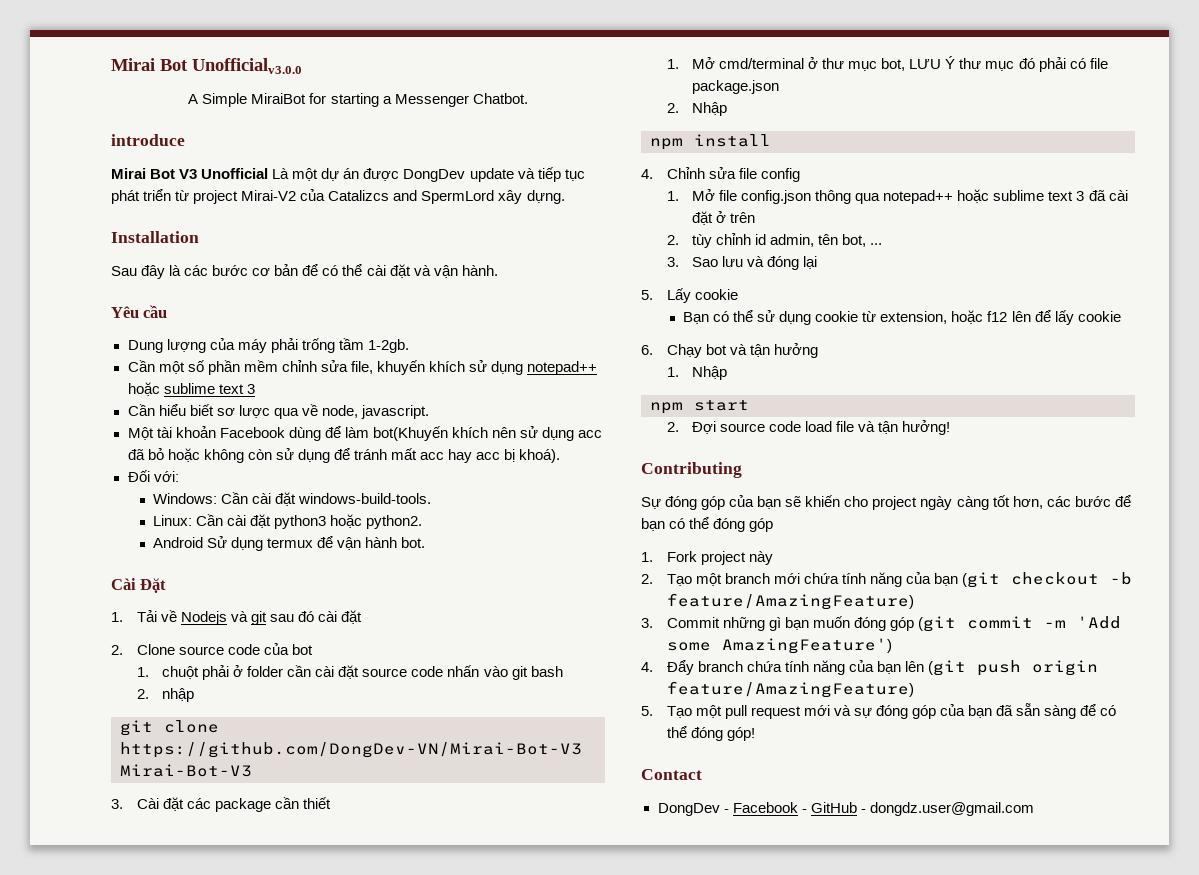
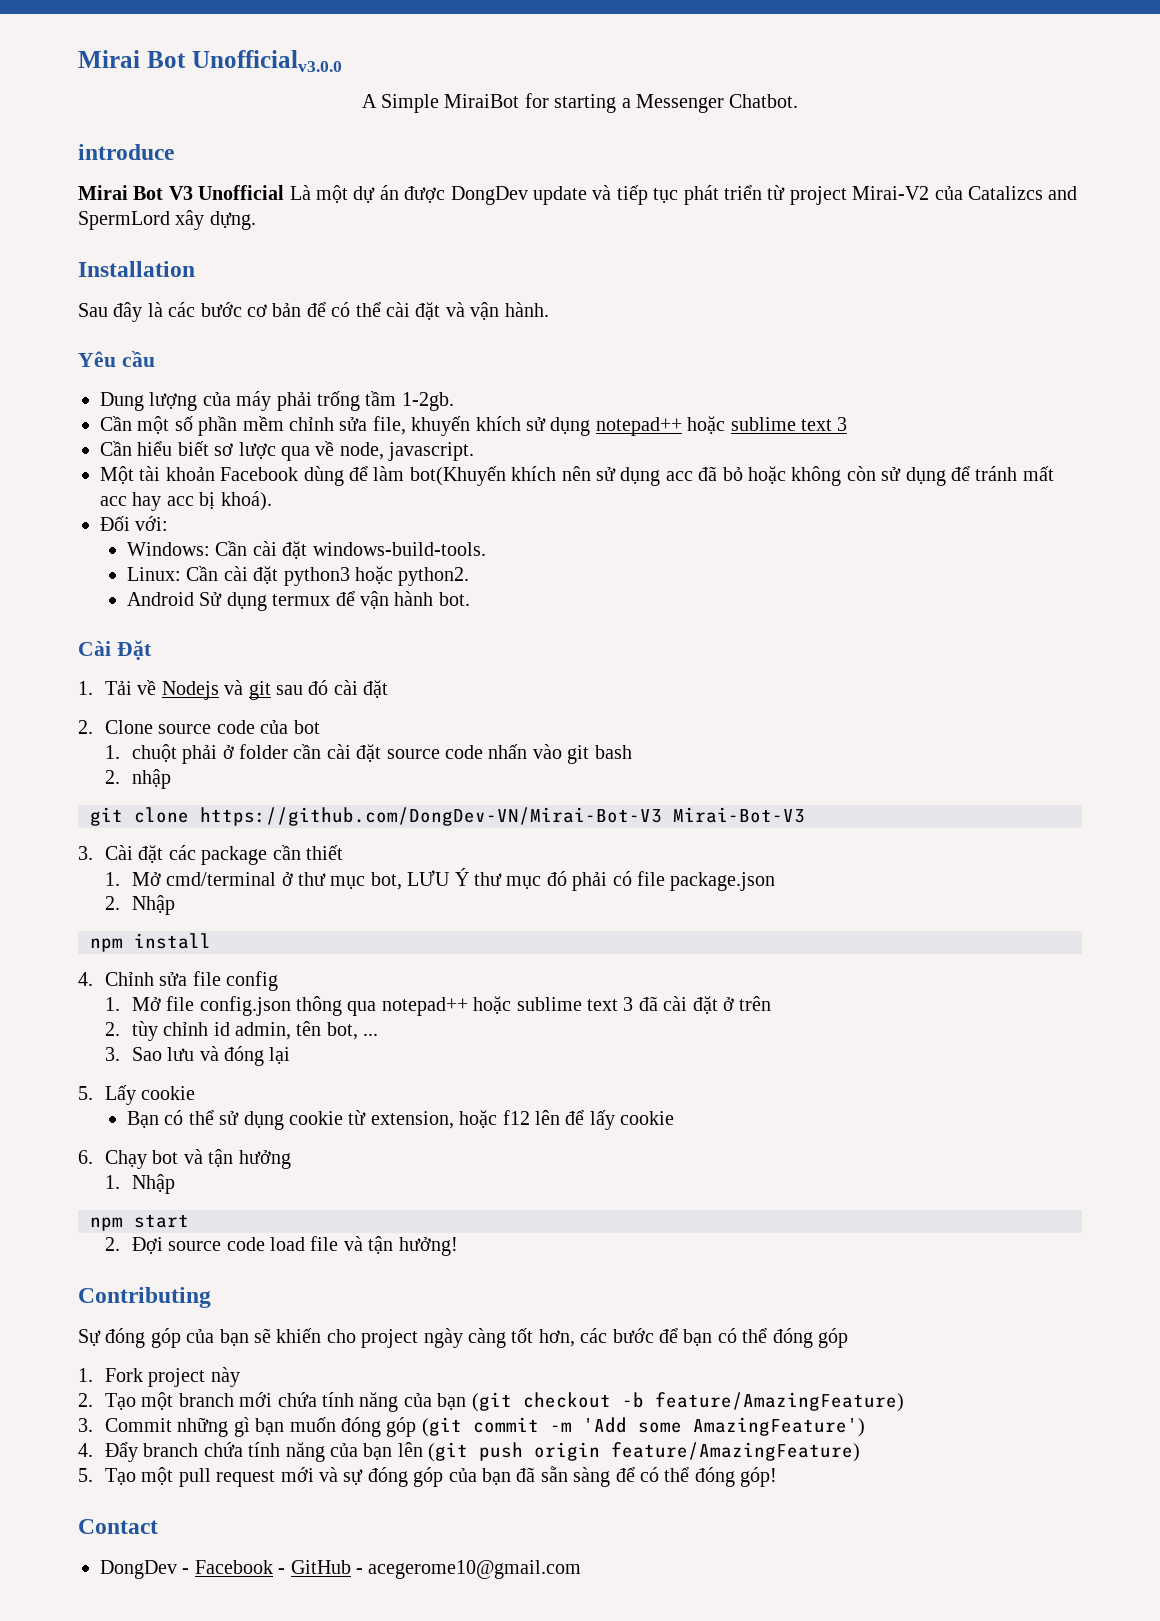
- DongDev - Facebook - GitHub - dongdz.user@gmail.com
+ DongDev - Facebook - GitHub - acegerome10@gmail.com

